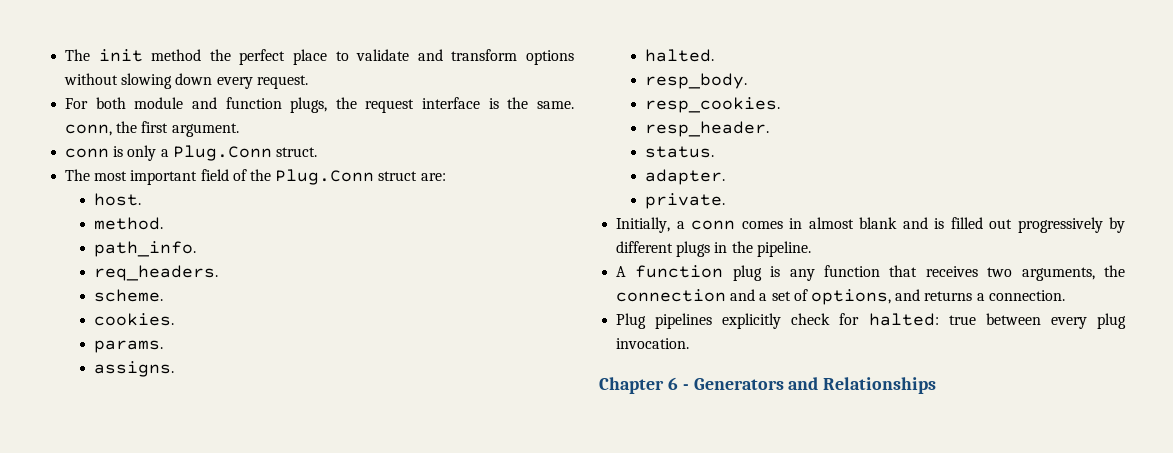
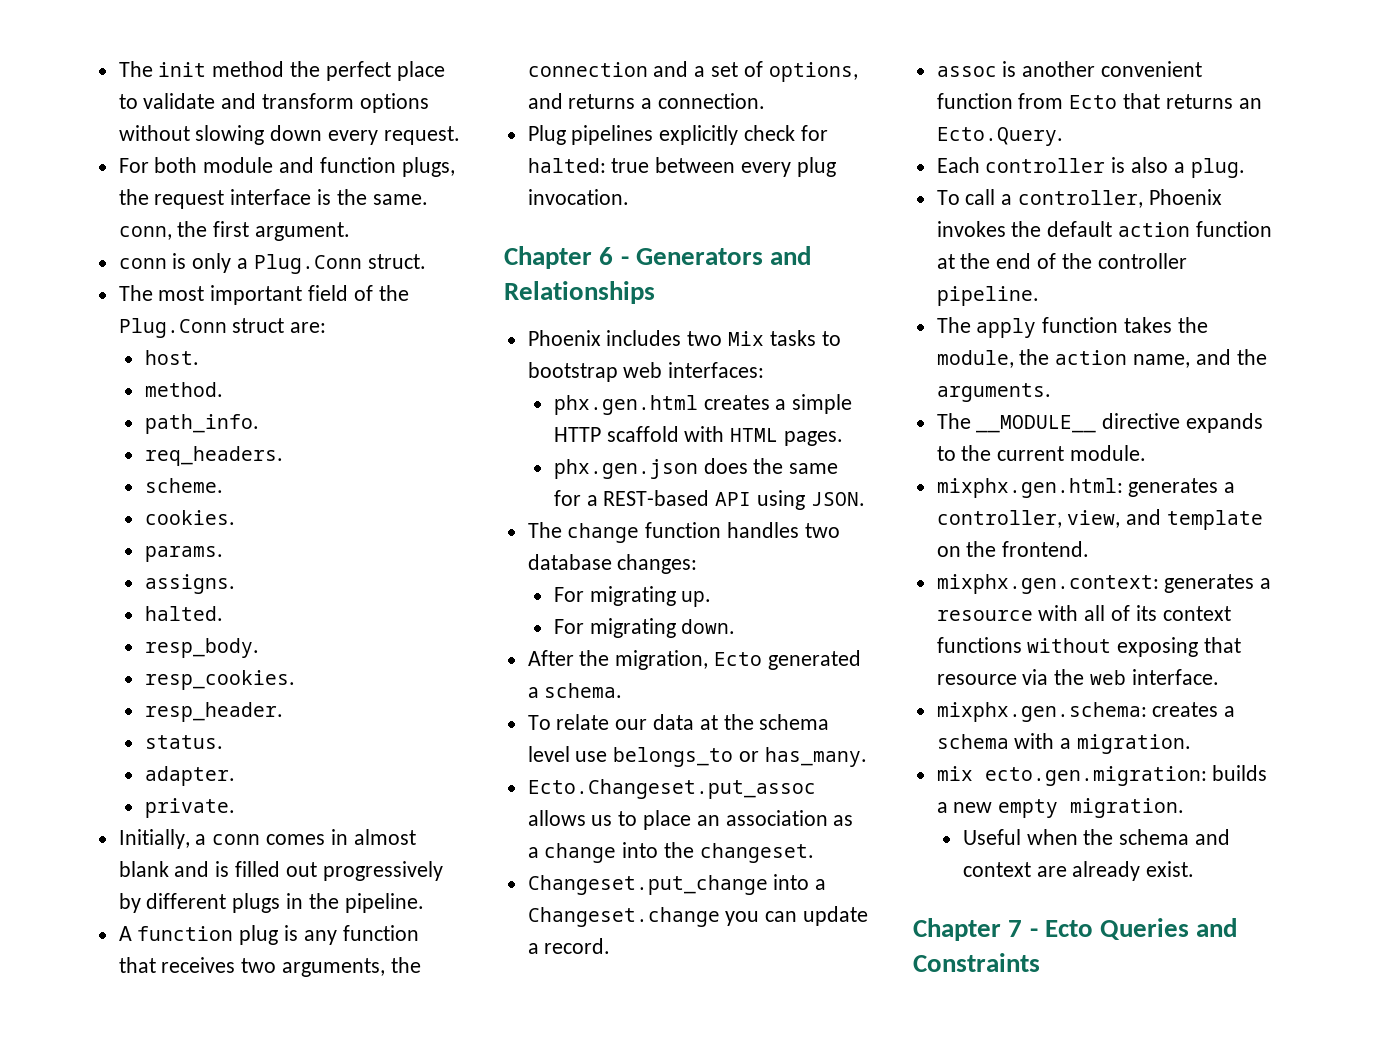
+ Phoenix includes two Mix tasks to bootstrap web interfaces:
+ phx.gen.html creates a simple HTTP scaffold with HTML pages.
+ phx.gen.json does the same for a REST-based API using JSON.
+ The change function handles two database changes:
+ For migrating up.
+ For migrating down.
+ After the migration, Ecto generated a schema.
+ To relate our data at the schema level use belongs_to or has_many.
+ Ecto.Changeset.put_assoc allows us to place an association as a change into the changeset.
+ Changeset.put_change into a Changeset.change you can update a record.
+ assoc is another convenient function from Ecto that returns an Ecto.Query.
+ Each controller is also a plug.
+ To call a controller, Phoenix invokes the default action function at the end of the controller pipeline.
+ The apply function takes the module, the action name, and the arguments.
+ The __MODULE__ directive expands to the current module.
+ mixphx.gen.html: generates a controller, view, and template on the frontend.
+ mixphx.gen.context: generates a resource with all of its context functions without exposing that resource via the web interface.
+ mixphx.gen.schema: creates a schema with a migration.
+ mix ecto.gen.migration: builds a new empty migration.
+ Useful when the schema and context are already exist.
+ Chapter 7 - Ecto Queries and Constraints

